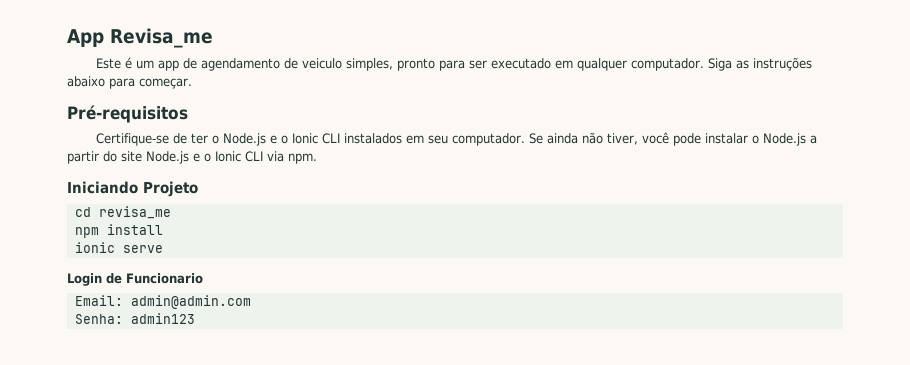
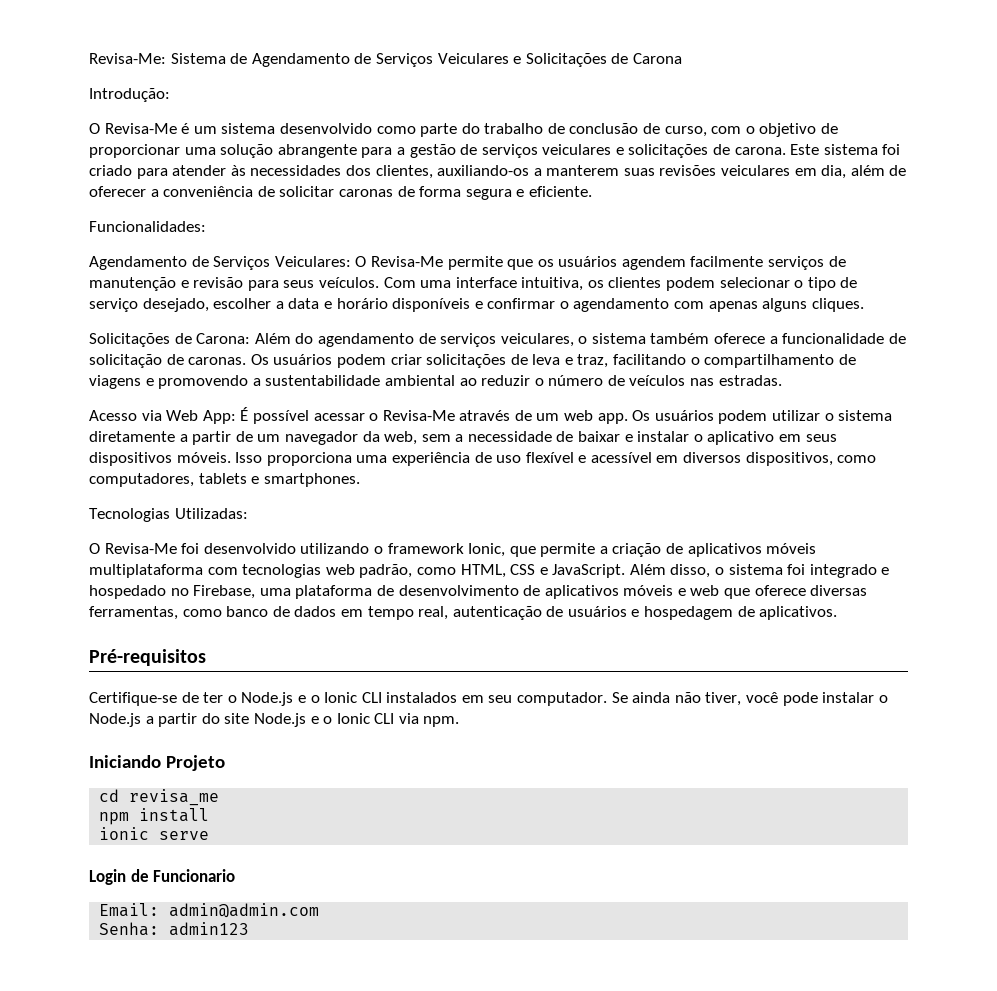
- App Revisa_me
- Este é um app de agendamento de veiculo simples, pronto para ser executado em qualquer computador. Siga as instruções abaixo para começar.
+ Revisa-Me: Sistema de Agendamento de Serviços Veiculares e Solicitações de Carona
+ Introdução:
+ O Revisa-Me é um sistema desenvolvido como parte do trabalho de conclusão de curso, com o objetivo de proporcionar uma solução abrangente para a gestão de serviços veiculares e solicitações de carona. Este sistema foi criado para atender às necessidades dos clientes, auxiliando-os a manterem suas revisões veiculares em dia, além de oferecer a conveniência de solicitar caronas de forma segura e eficiente.
+ Funcionalidades:
+ Agendamento de Serviços Veiculares: O Revisa-Me permite que os usuários agendem facilmente serviços de manutenção e revisão para seus veículos. Com uma interface intuitiva, os clientes podem selecionar o tipo de serviço desejado, escolher a data e horário disponíveis e confirmar o agendamento com apenas alguns cliques.
+ Solicitações de Carona: Além do agendamento de serviços veiculares, o sistema também oferece a funcionalidade de solicitação de caronas. Os usuários podem criar solicitações de leva e traz, facilitando o compartilhamento de viagens e promovendo a sustentabilidade ambiental ao reduzir o número de veículos nas estradas.
+ Acesso via Web App: É possível acessar o Revisa-Me através de um web app. Os usuários podem utilizar o sistema diretamente a partir de um navegador da web, sem a necessidade de baixar e instalar o aplicativo em seus dispositivos móveis. Isso proporciona uma experiência de uso flexível e acessível em diversos dispositivos, como computadores, tablets e smartphones.
+ Tecnologias Utilizadas:
+ O Revisa-Me foi desenvolvido utilizando o framework Ionic, que permite a criação de aplicativos móveis multiplataforma com tecnologias web padrão, como HTML, CSS e JavaScript. Além disso, o sistema foi integrado e hospedado no Firebase, uma plataforma de desenvolvimento de aplicativos móveis e web que oferece diversas ferramentas, como banco de dados em tempo real, autenticação de usuários e hospedagem de aplicativos.

